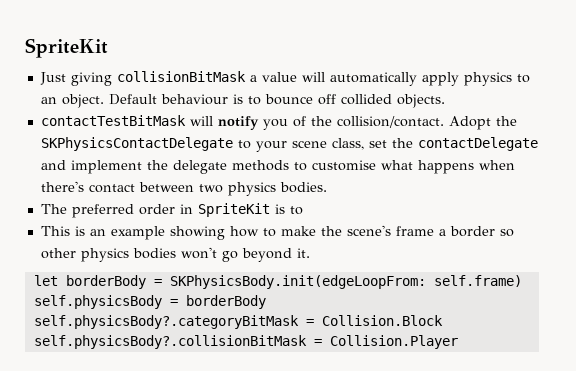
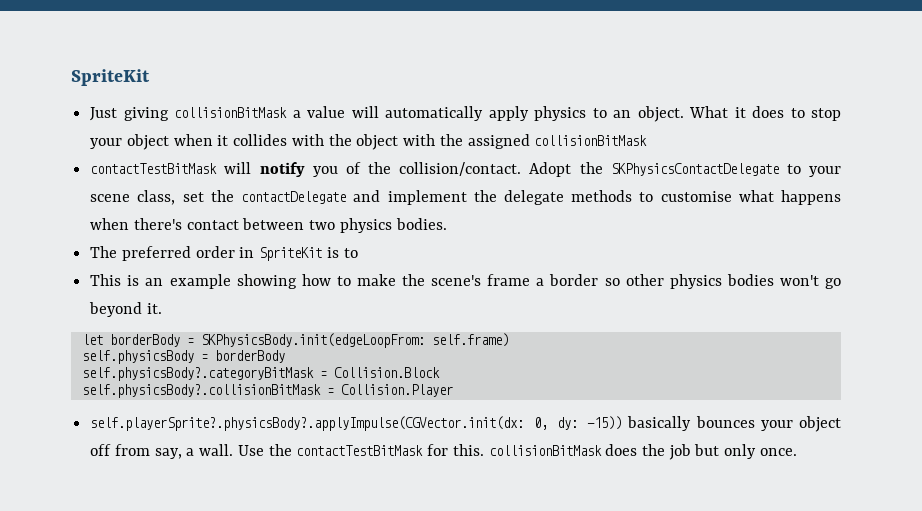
- Default behaviour is to bounce off collided objects.
+ What it does to stop your object when it collides with the object with the assigned collisionBitMask
+ self.playerSprite?.physicsBody?.applyImpulse(CGVector.init(dx: 0, dy: -15)) basically bounces your object off from say, a wall. Use the contactTestBitMask for this. collisionBitMask does the job but only once.

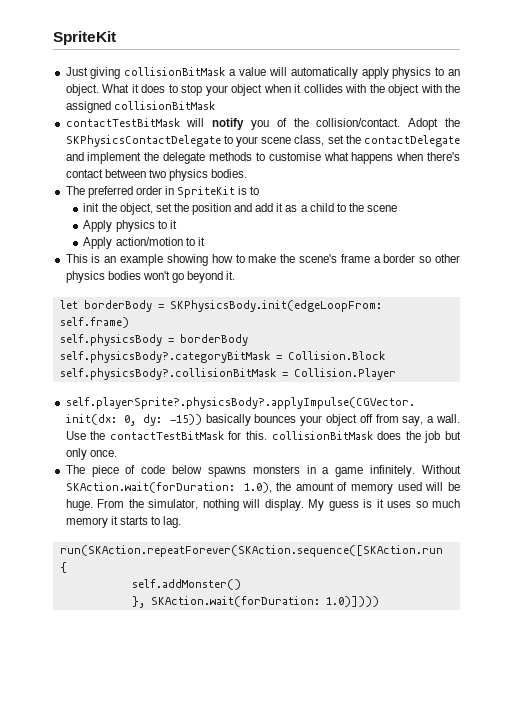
+ init the object, set the position and add it as a child to the scene
+ Apply physics to it
+ Apply action/motion to it
+ The piece of code below spawns monsters in a game infinitely. Without SKAction.wait(forDuration: 1.0), the amount of memory used will be huge. From the simulator, nothing will display. My guess is it uses so much memory it starts to lag.
+ run(SKAction.repeatForever(SKAction.sequence([SKAction.run {
+ self.addMonster()
+ }, SKAction.wait(forDuration: 1.0)])))

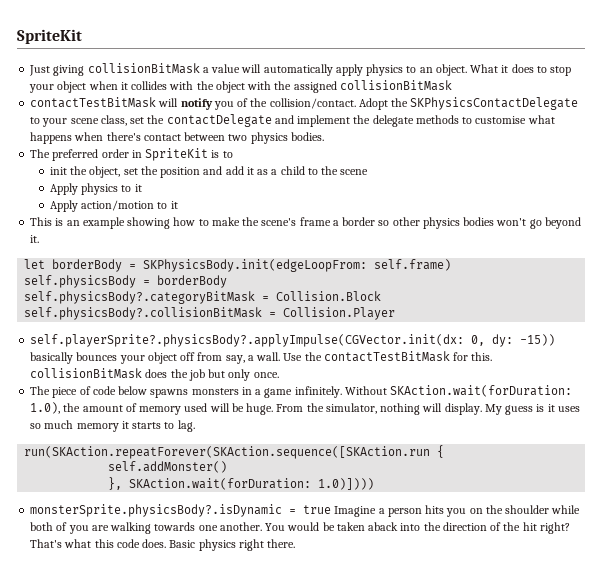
+ monsterSprite.physicsBody?.isDynamic = true Imagine a person hits you on the shoulder while both of you are walking towards one another. You would be taken aback into the direction of the hit right? That's what this code does. Basic physics right there.

